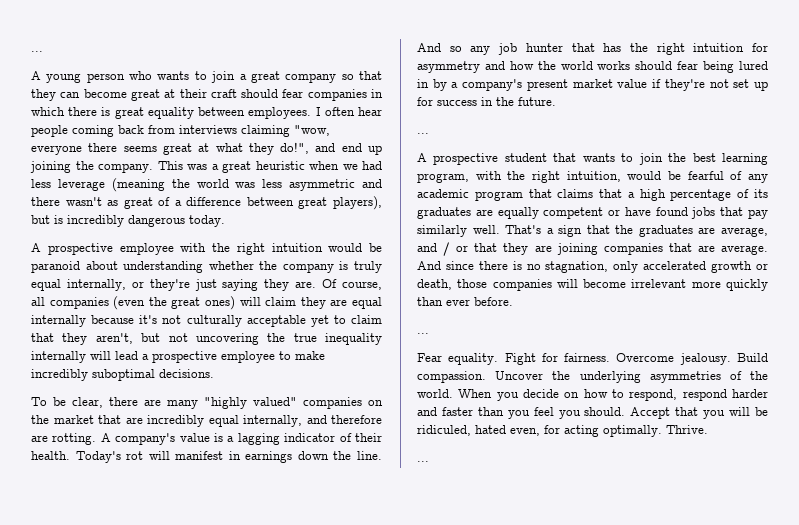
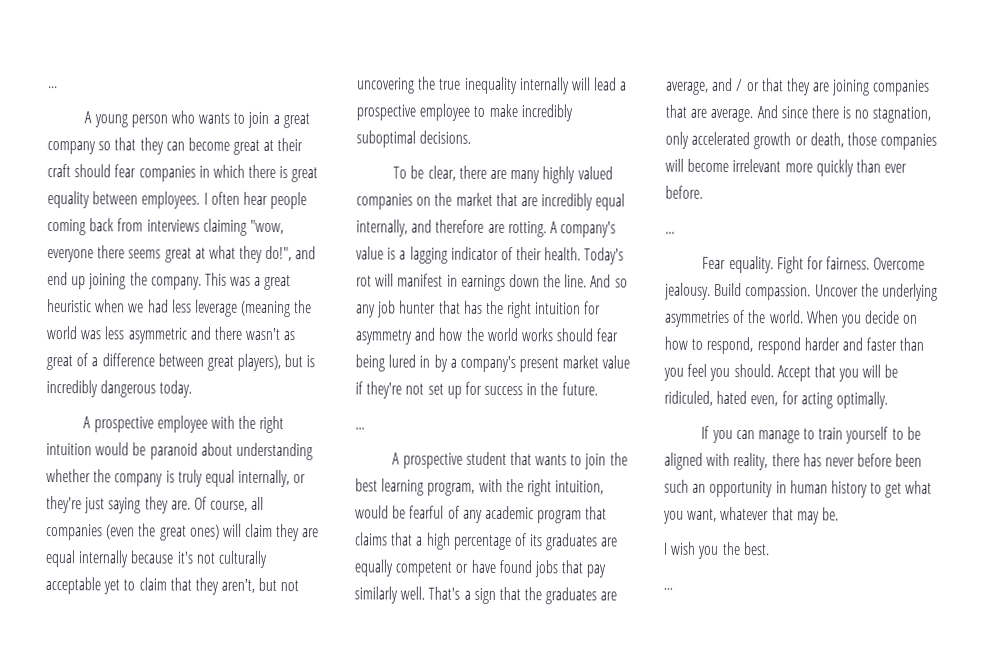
- To be clear, there are many "highly valued" companies on the market that are incredibly equal internally, and therefore are rotting.
+ To be clear, there are many highly valued companies on the market that are incredibly equal internally, and therefore are rotting.
- Accept that you will be ridiculed, hated even, for acting optimally. Thrive.
+ Accept that you will be ridiculed, hated even, for acting optimally.
+ If you can manage to train yourself to be aligned with reality, there has never before been such an opportunity in human history to get what you want, whatever that may be.
+ I wish you the best.

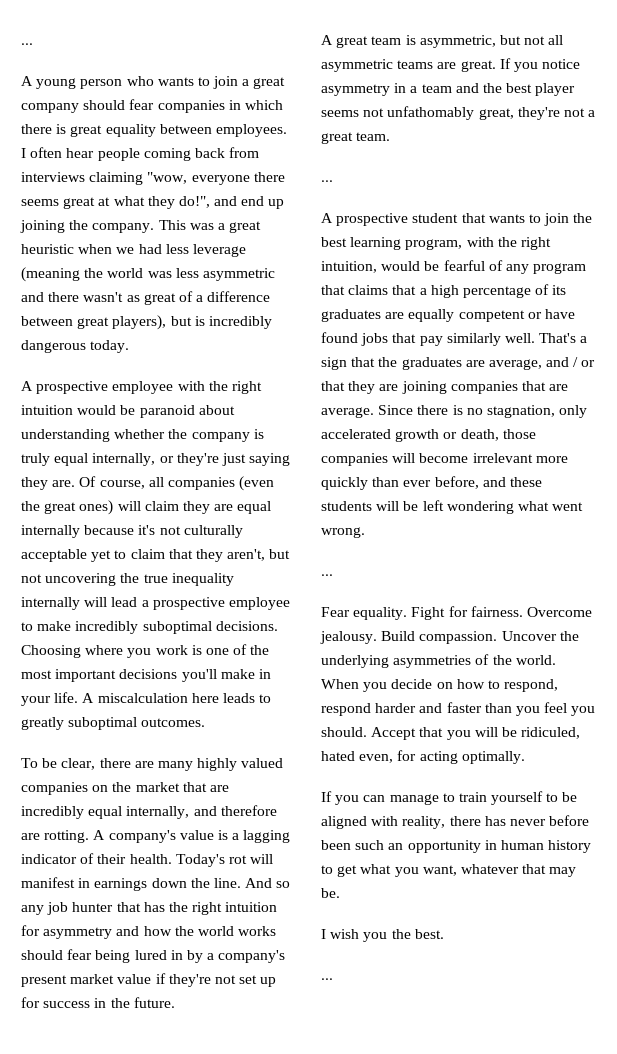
- A young person who wants to join a great company so that they can become great at their craft should fear companies in which there is great equality between employees.
+ A young person who wants to join a great company should fear companies in which there is great equality between employees.
+ Choosing where you work is one of the most important decisions you'll make in your life. A miscalculation here leads to greatly suboptimal outcomes.
+ A great team is asymmetric, but not all asymmetric teams are great. If you notice asymmetry in a team and the best player seems not unfathomably great, they're not a great team.
- A prospective student that wants to join the best learning program, with the right intuition, would be fearful of any academic program that claims that a high percentage of its graduates are equally competent or have found jobs that pay similarly well.
+ A prospective student that wants to join the best learning program, with the right intuition, would be fearful of any program that claims that a high percentage of its graduates are equally competent or have found jobs that pay similarly well.
- And since there is no stagnation, only accelerated growth or death, those companies will become irrelevant more quickly than ever before.
+ Since there is no stagnation, only accelerated growth or death, those companies will become irrelevant more quickly than ever before, and these students will be left wondering what went wrong.

